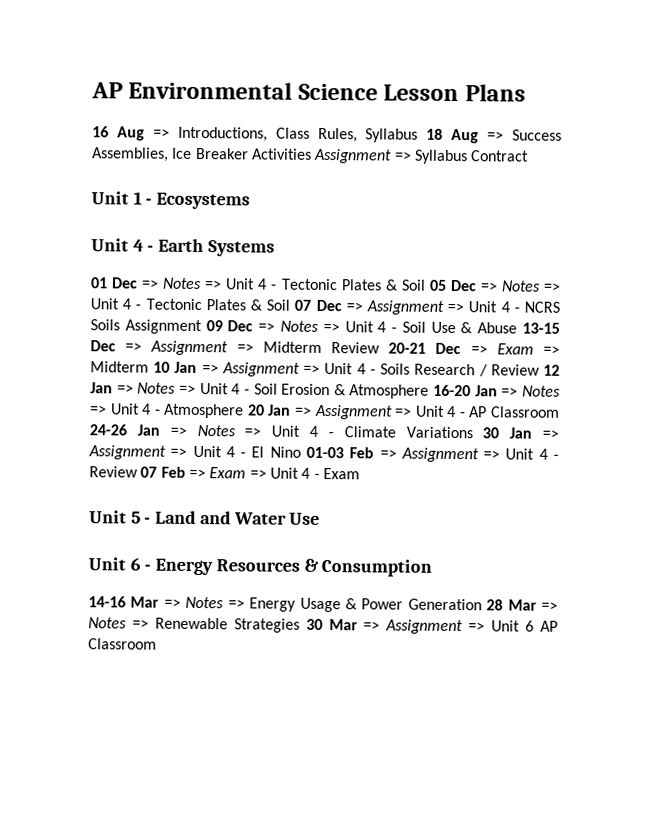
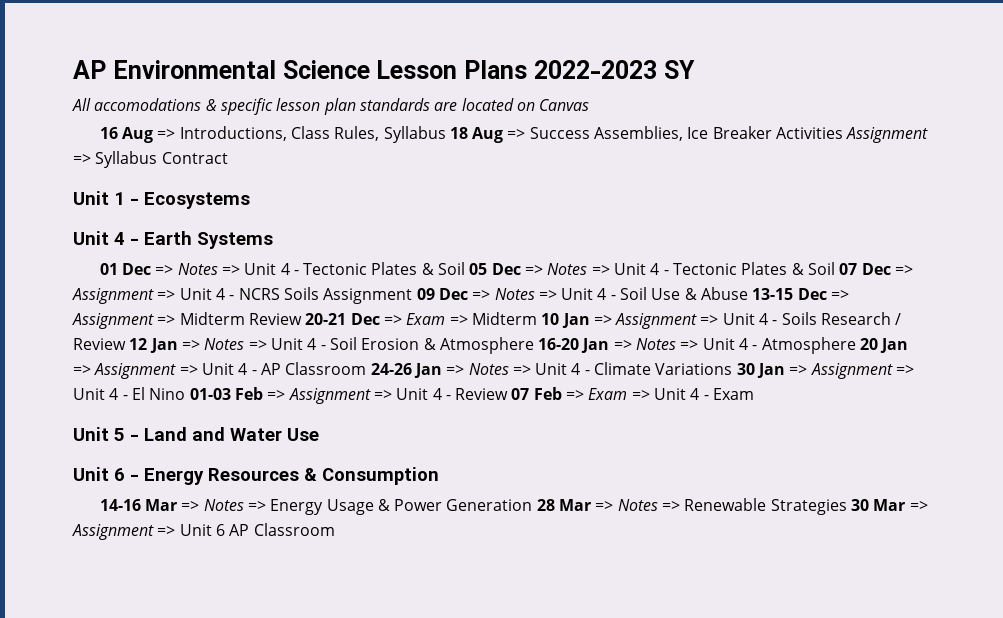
- AP Environmental Science Lesson Plans
+ AP Environmental Science Lesson Plans 2022-2023 SY
+ All accomodations & specific lesson plan standards are located on Canvas

